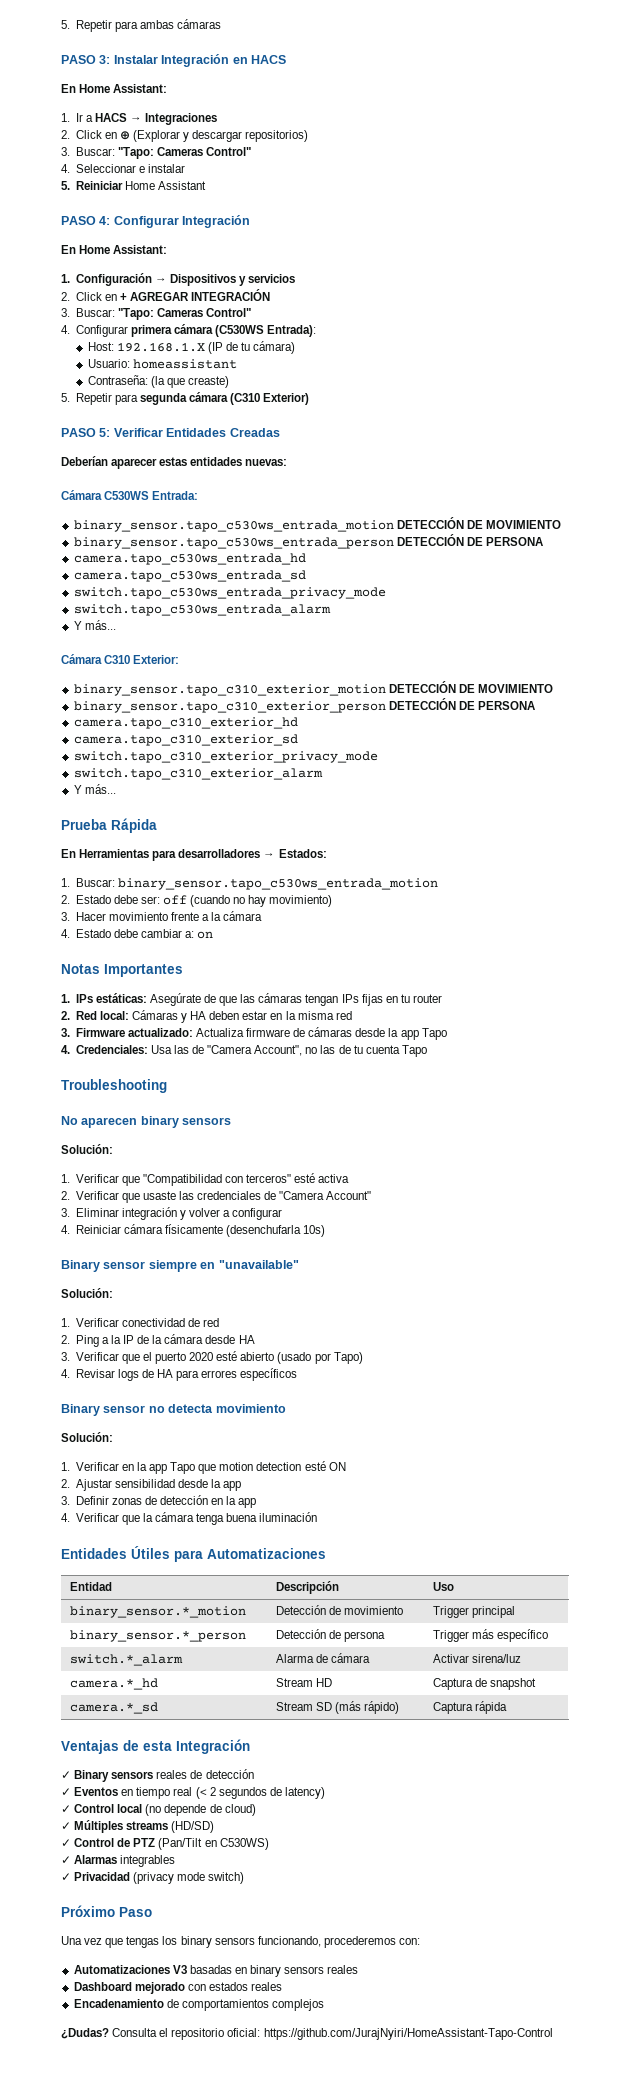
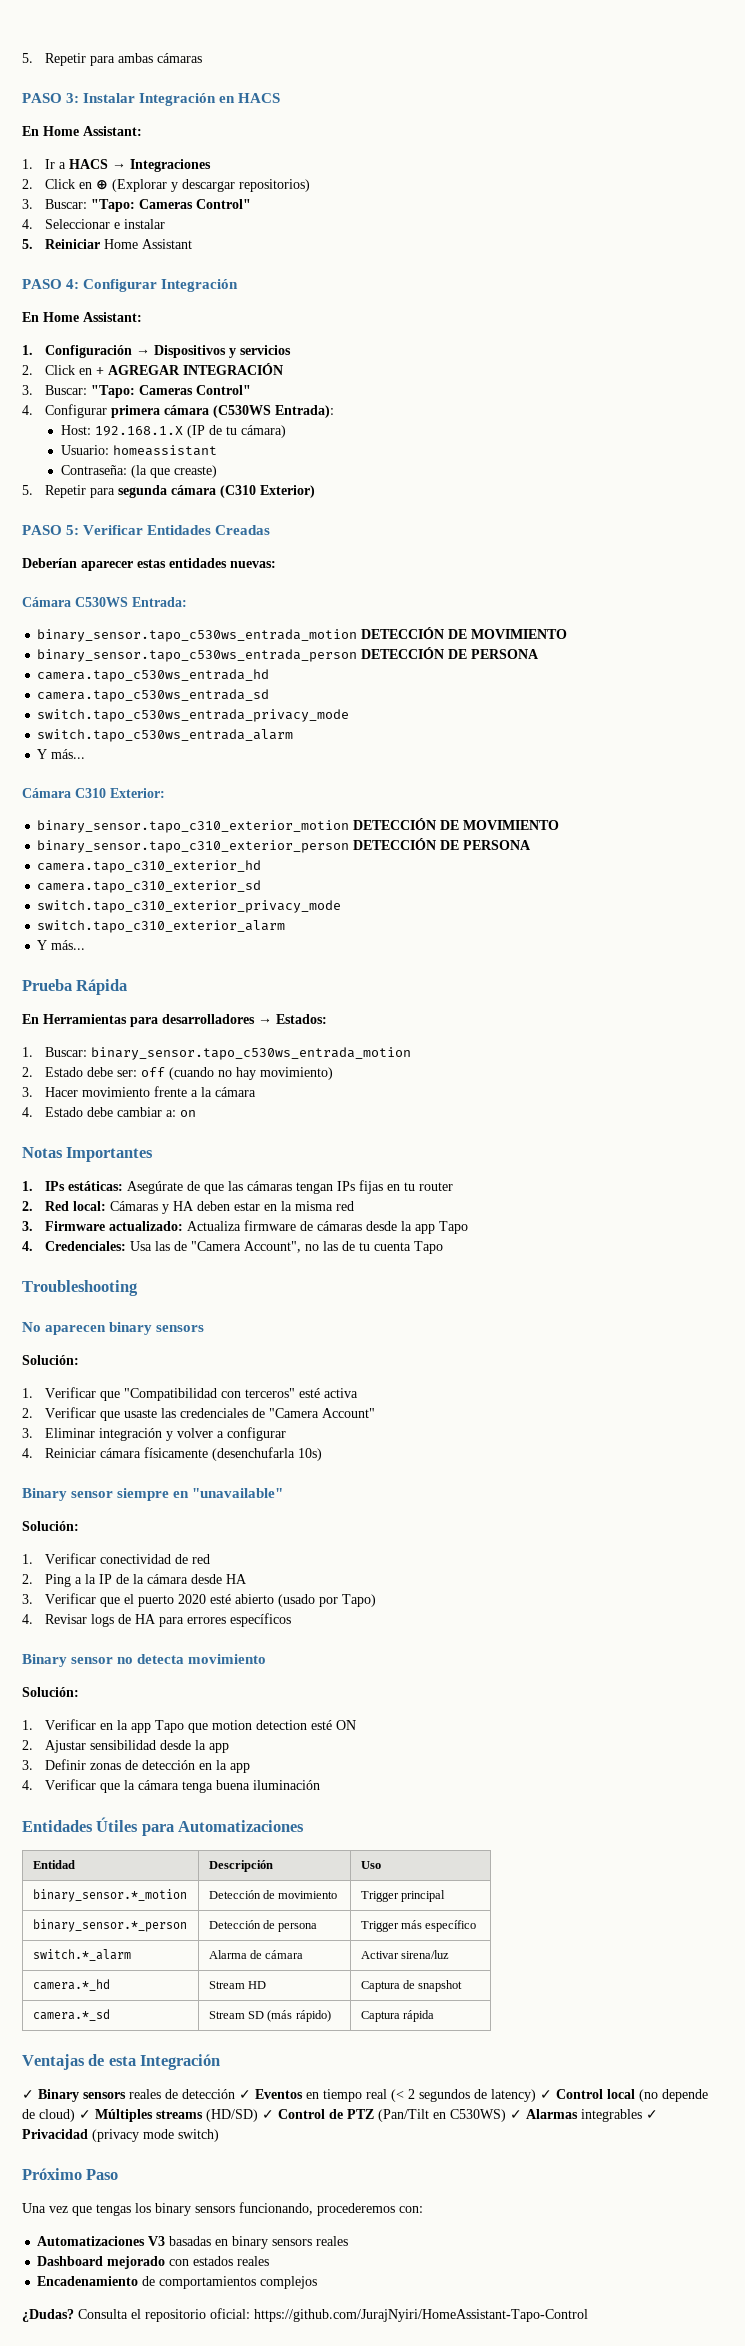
- ✓ Binary sensors reales de detección
- ✓ Eventos en tiempo real (< 2 segundos de latency)
- ✓ Control local (no depende de cloud)
- ✓ Múltiples streams (HD/SD)
- ✓ Control de PTZ (Pan/Tilt en C530WS)
- ✓ Alarmas integrables
- ✓ Privacidad (privacy mode switch)
+ ✓ Binary sensors reales de detección ✓ Eventos en tiempo real (< 2 segundos de latency) ✓ Control local (no depende de cloud) ✓ Múltiples streams (HD/SD) ✓ Control de PTZ (Pan/Tilt en C530WS) ✓ Alarmas integrables ✓ Privacidad (privacy mode switch)

